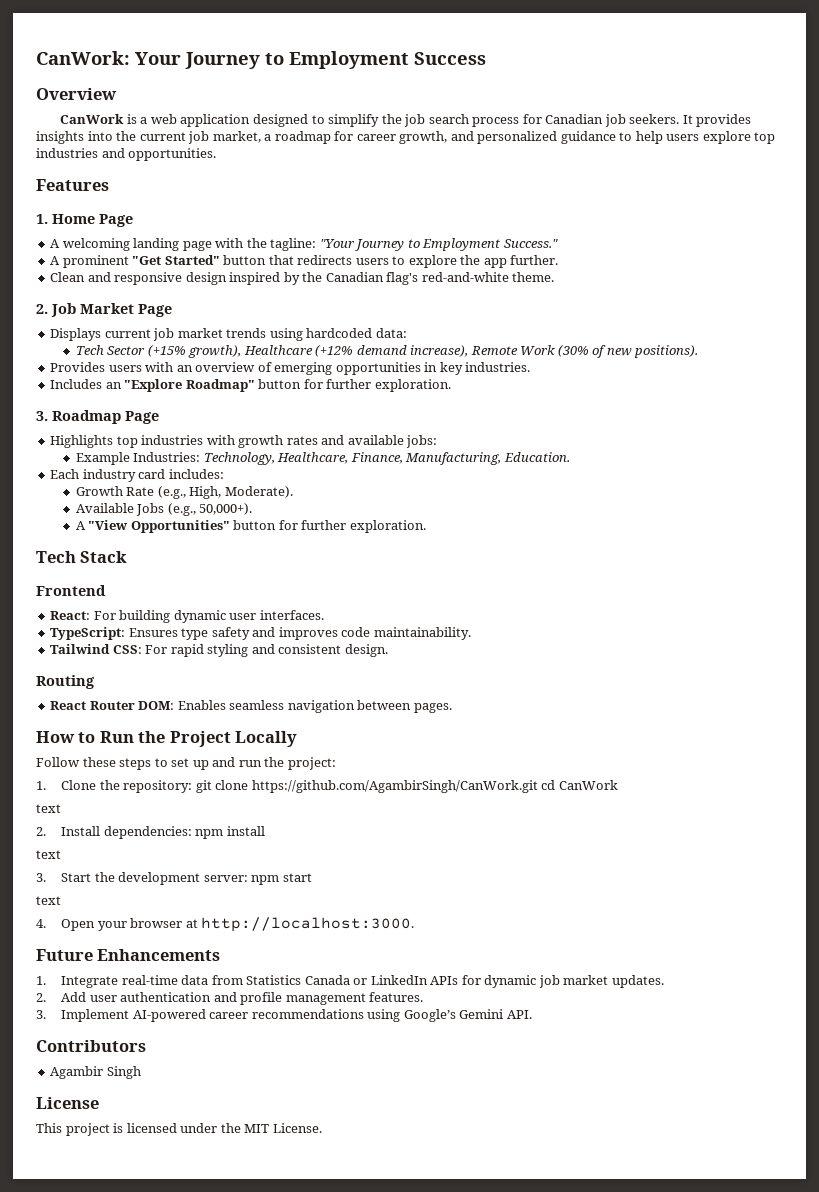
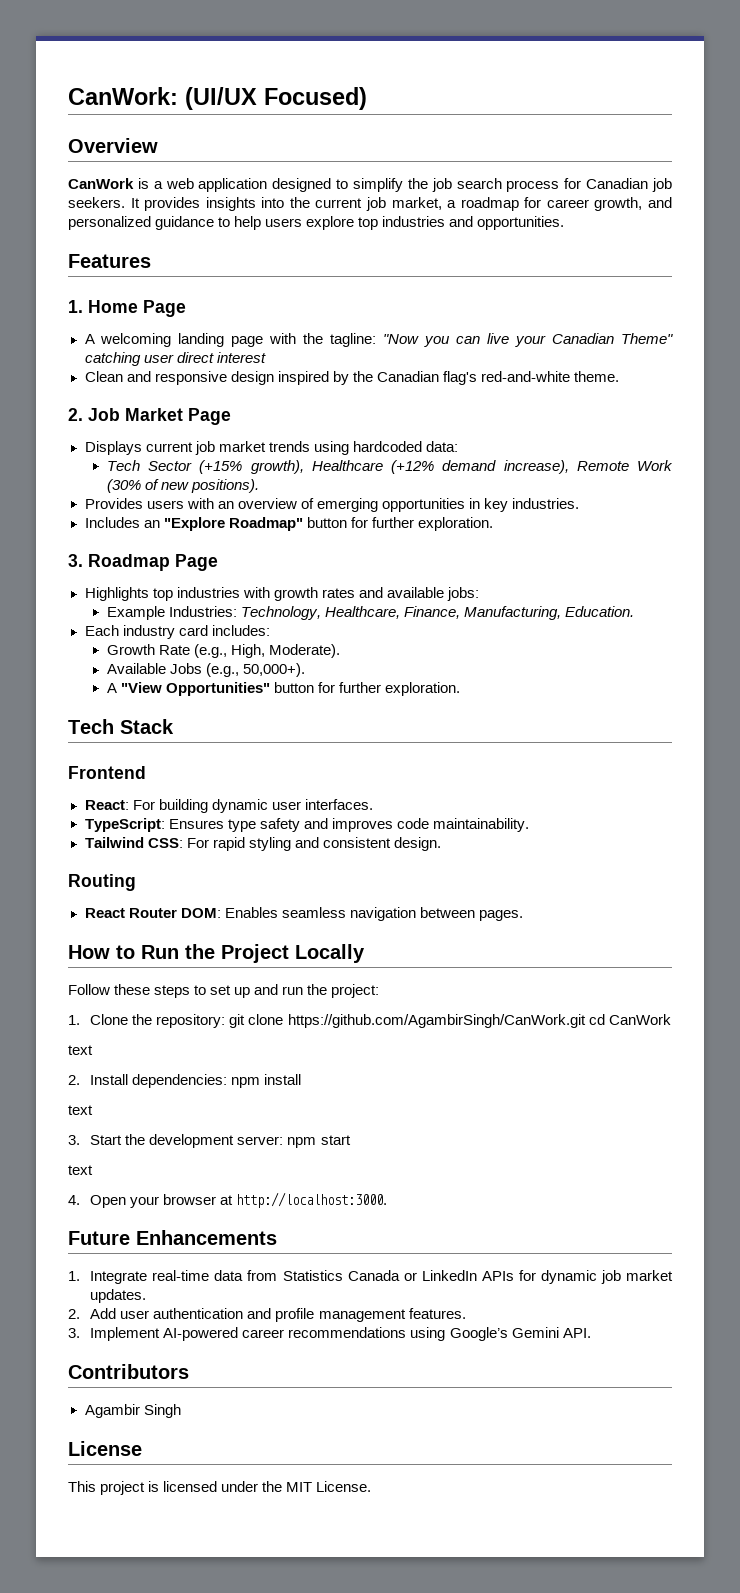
- CanWork: Your Journey to Employment Success
+ CanWork: (UI/UX Focused)
- A welcoming landing page with the tagline: "Your Journey to Employment Success."
- A prominent "Get Started" button that redirects users to explore the app further.
+ A welcoming landing page with the tagline: "Now you can live your Canadian Theme" catching user direct interest

